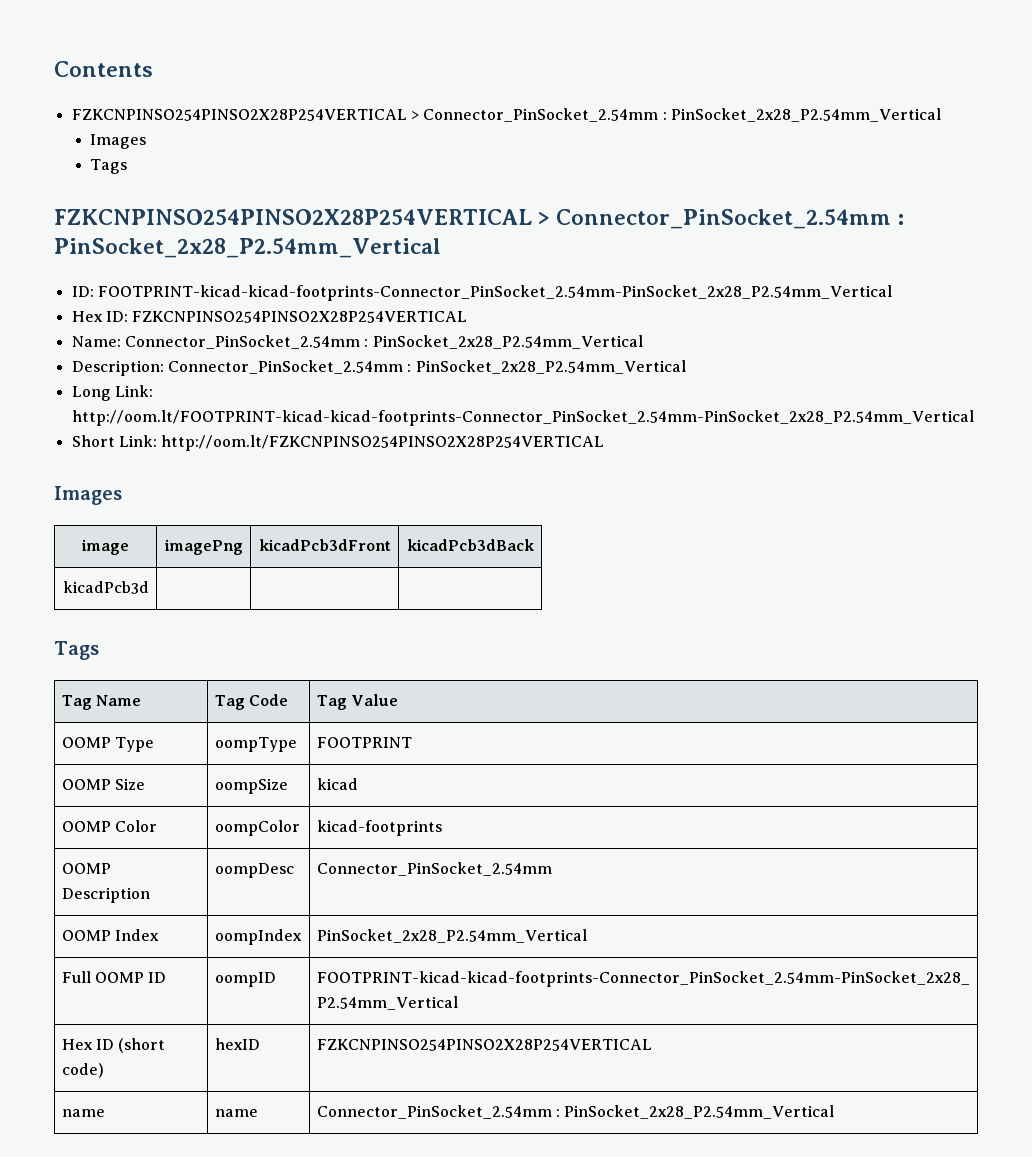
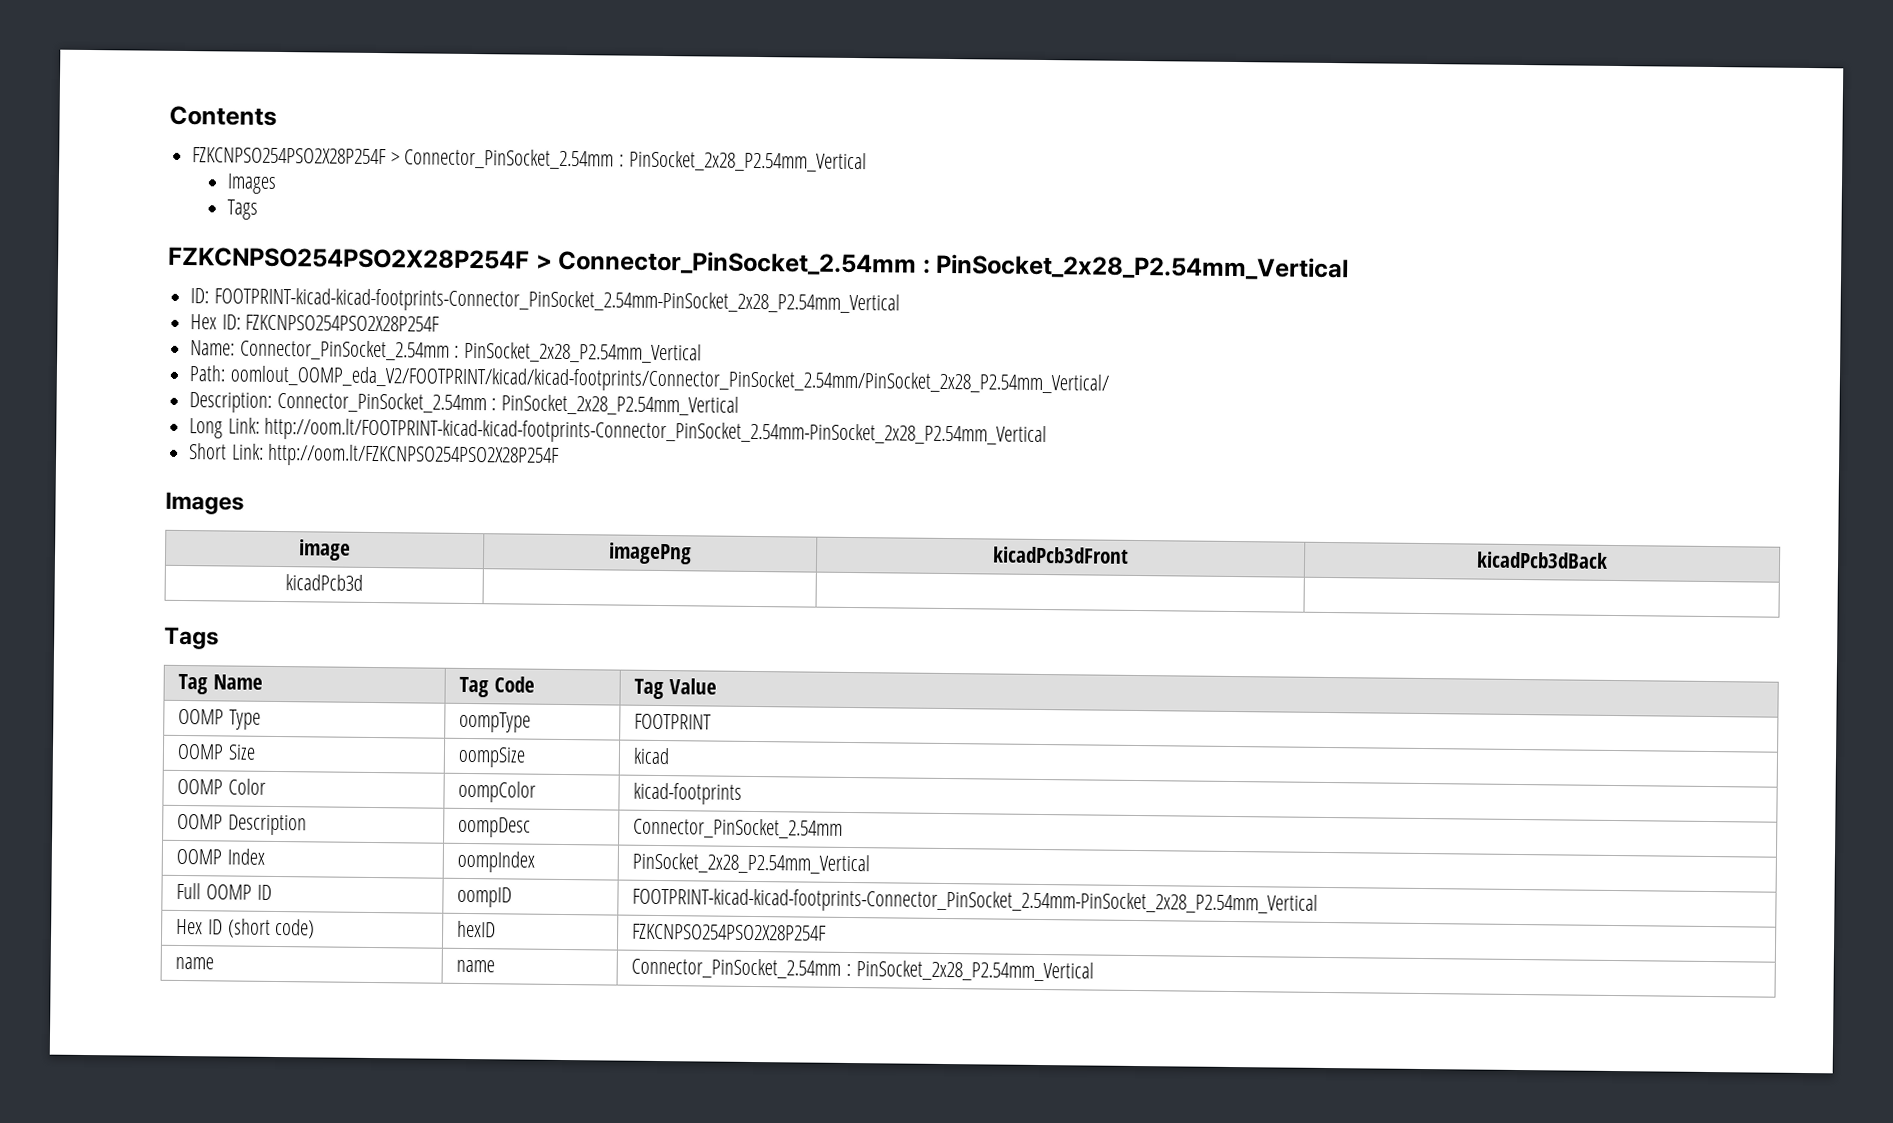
  Contents
- FZKCNPINSO254PINSO2X28P254VERTICAL > Connector_PinSocket_2.54mm : PinSocket_2x28_P2.54mm_Vertical
+ FZKCNPSO254PSO2X28P254F > Connector_PinSocket_2.54mm : PinSocket_2x28_P2.54mm_Vertical
  Images
  Tags
- FZKCNPINSO254PINSO2X28P254VERTICAL > Connector_PinSocket_2.54mm : PinSocket_2x28_P2.54mm_Vertical
+ FZKCNPSO254PSO2X28P254F > Connector_PinSocket_2.54mm : PinSocket_2x28_P2.54mm_Vertical
- Hex ID: FZKCNPINSO254PINSO2X28P254VERTICAL
+ Hex ID: FZKCNPSO254PSO2X28P254F
+ Path: oomlout_OOMP_eda_V2/FOOTPRINT/kicad/kicad-footprints/Connector_PinSocket_2.54mm/PinSocket_2x28_P2.54mm_Vertical/
- Short Link: http://oom.lt/FZKCNPINSO254PINSO2X28P254VERTICAL
+ Short Link: http://oom.lt/FZKCNPSO254PSO2X28P254F
- Hex ID (short code) | hexID | FZKCNPINSO254PINSO2X28P254VERTICAL
+ Hex ID (short code) | hexID | FZKCNPSO254PSO2X28P254F

